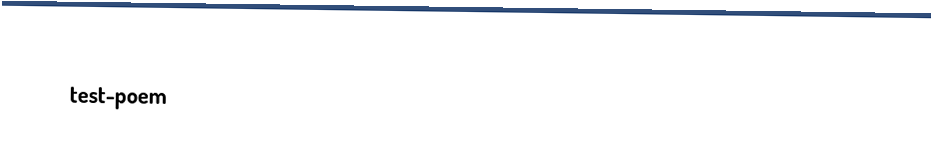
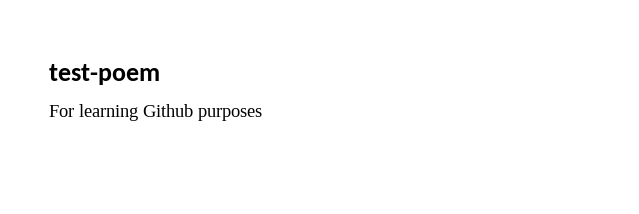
+ For learning Github purposes

